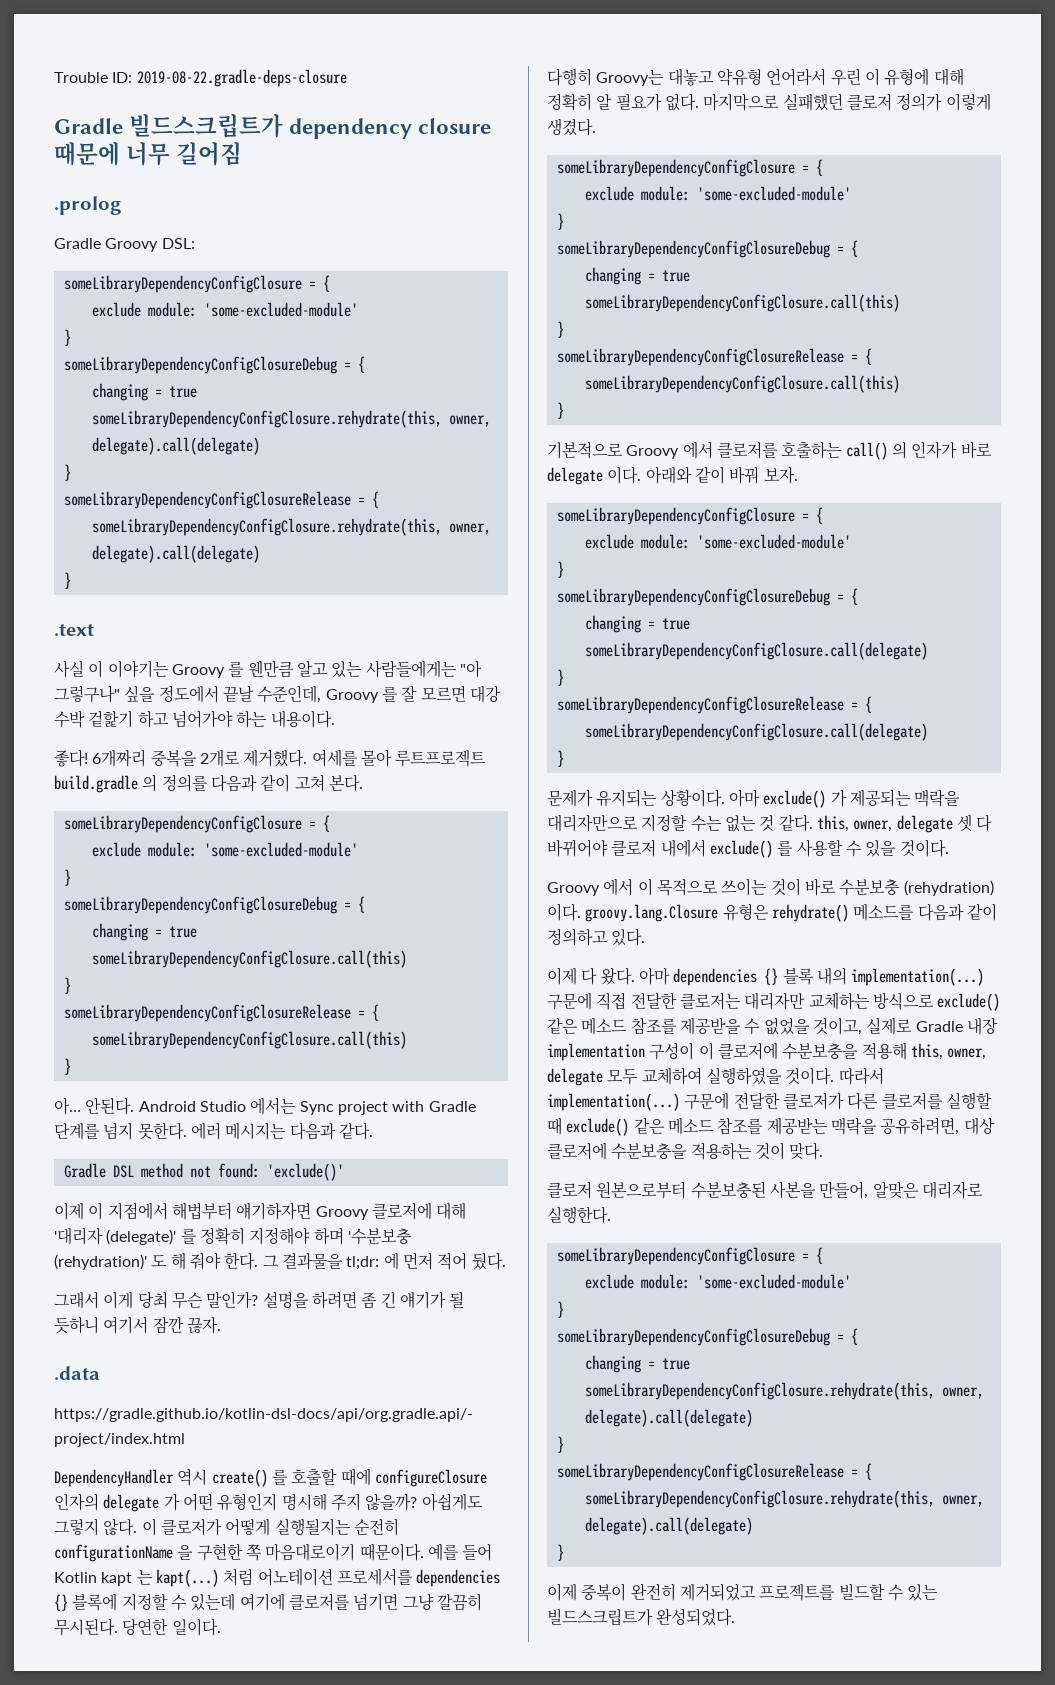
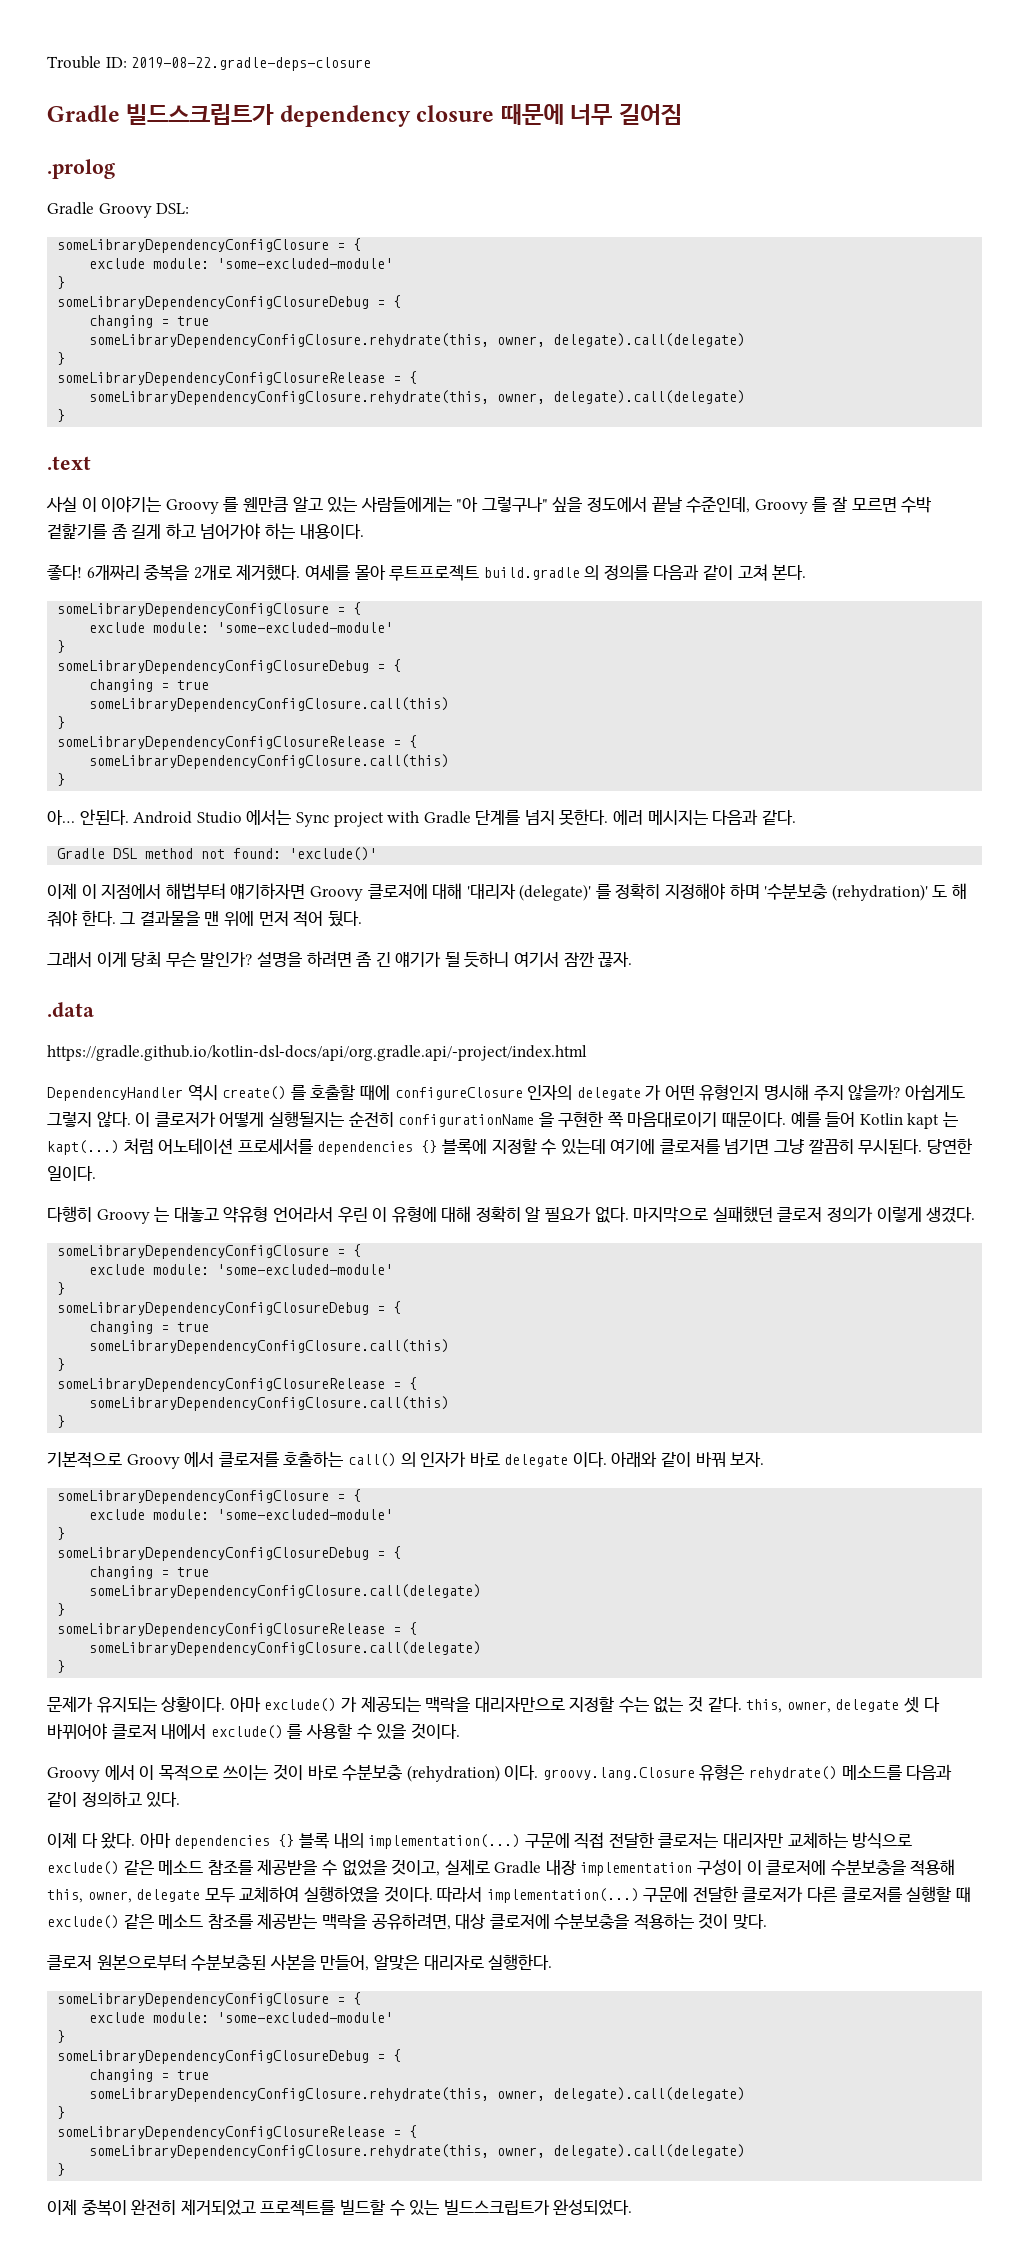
- 사실 이 이야기는 Groovy 를 웬만큼 알고 있는 사람들에게는 "아 그렇구나" 싶을 정도에서 끝날 수준인데, Groovy 를 잘 모르면 대강 수박 겉핥기 하고 넘어가야 하는 내용이다.
+ 사실 이 이야기는 Groovy 를 웬만큼 알고 있는 사람들에게는 "아 그렇구나" 싶을 정도에서 끝날 수준인데, Groovy 를 잘 모르면 수박 겉핥기를 좀 길게 하고 넘어가야 하는 내용이다.
- 그 결과물을 tl;dr: 에 먼저 적어 뒀다.
+ 그 결과물을 맨 위에 먼저 적어 뒀다.
- 다행히 Groovy는 대놓고 약유형 언어라서 우린 이 유형에 대해 정확히 알 필요가 없다.
+ 다행히 Groovy 는 대놓고 약유형 언어라서 우린 이 유형에 대해 정확히 알 필요가 없다.

